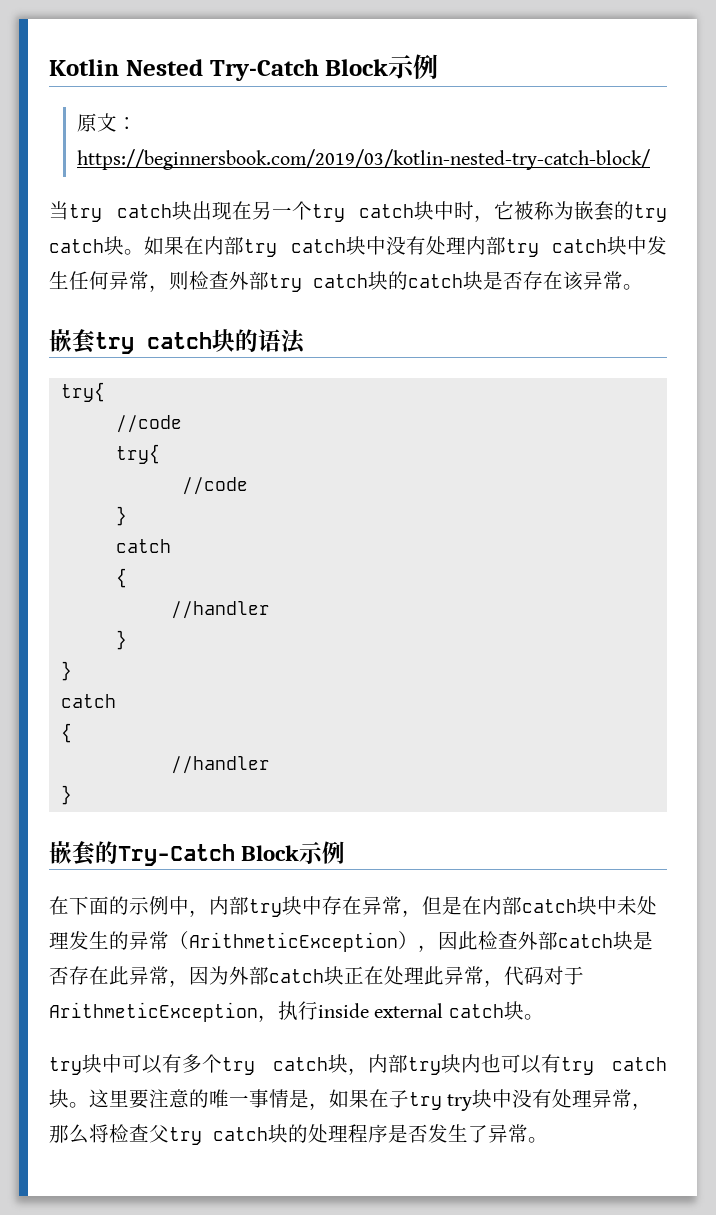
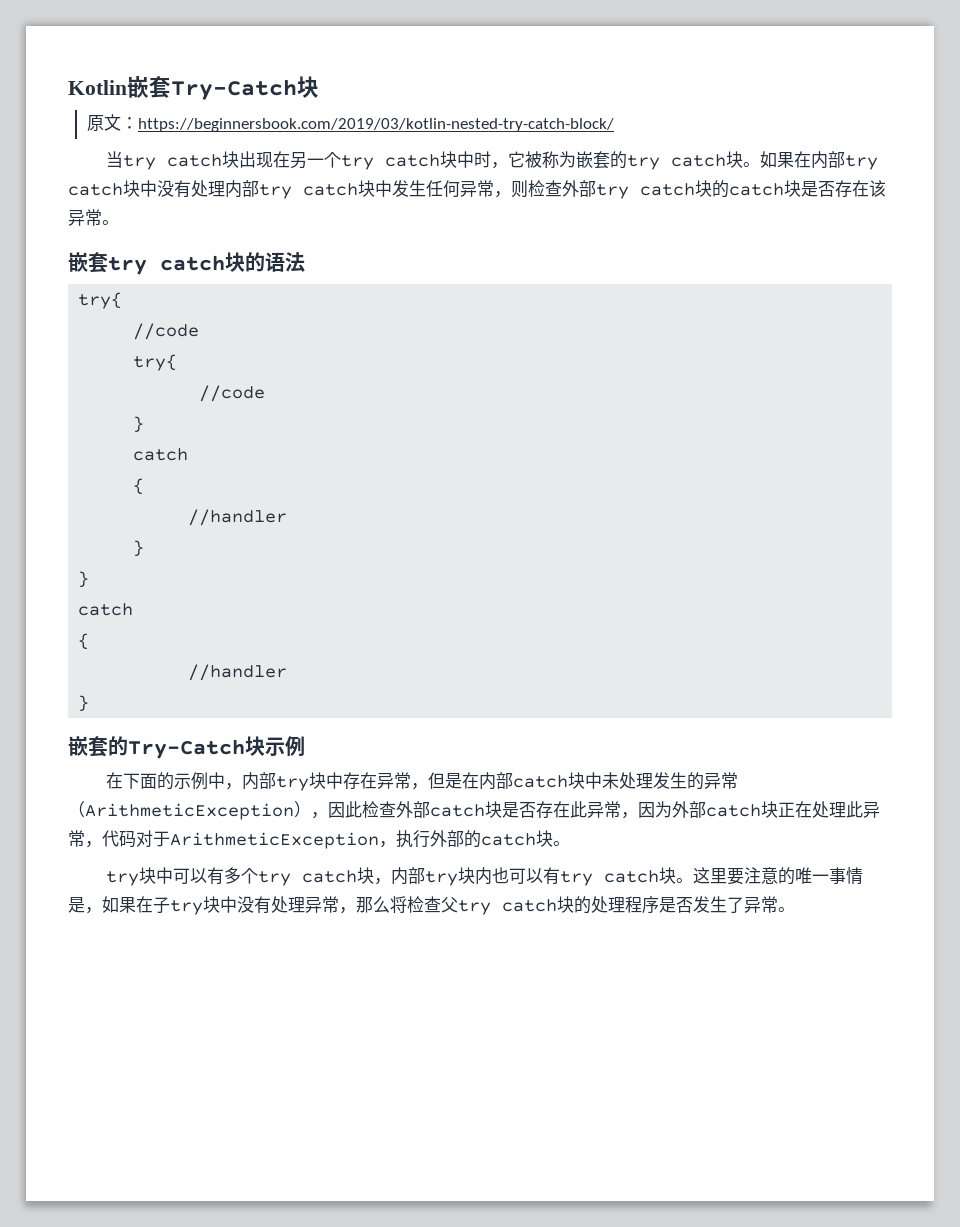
- Kotlin Nested Try-Catch Block示例
+ Kotlin嵌套Try-Catch块
- 嵌套的Try-Catch Block示例
+ 嵌套的Try-Catch块示例
- 在下面的示例中，内部try块中存在异常，但是在内部catch块中未处理发生的异常（ArithmeticException），因此检查外部catch块是否存在此异常，因为外部catch块正在处理此异常，代码对于ArithmeticException，执行inside external catch块。
+ 在下面的示例中，内部try块中存在异常，但是在内部catch块中未处理发生的异常（ArithmeticException），因此检查外部catch块是否存在此异常，因为外部catch块正在处理此异常，代码对于ArithmeticException，执行外部的catch块。
- 这里要注意的唯一事情是，如果在子try try块中没有处理异常，那么将检查父try catch块的处理程序是否发生了异常。
+ 这里要注意的唯一事情是，如果在子try块中没有处理异常，那么将检查父try catch块的处理程序是否发生了异常。

